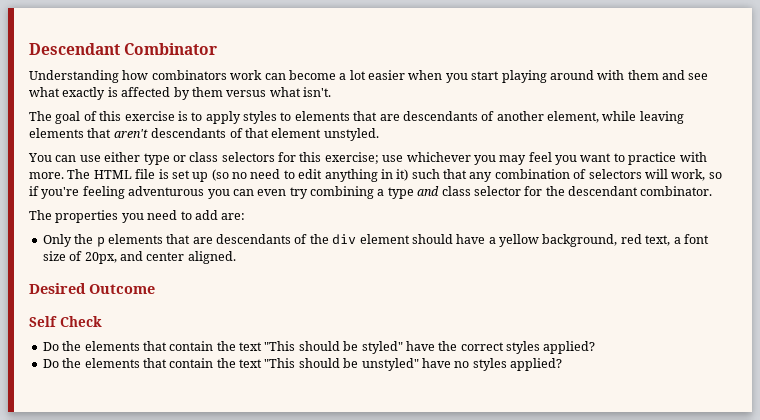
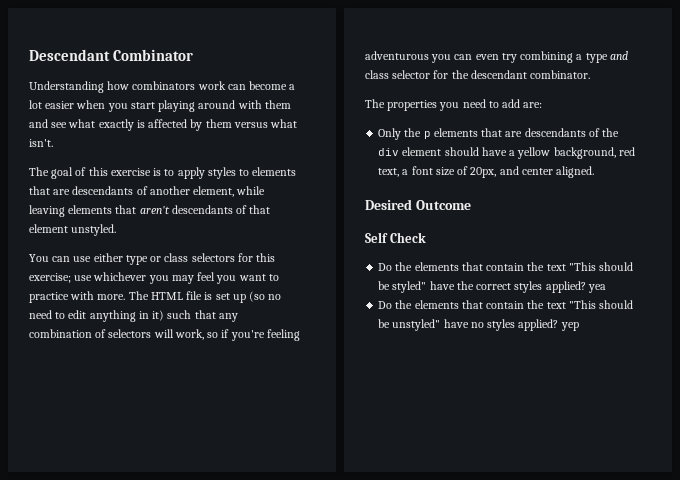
- Do the elements that contain the text "This should be styled" have the correct styles applied?
+ Do the elements that contain the text "This should be styled" have the correct styles applied? yea
- Do the elements that contain the text "This should be unstyled" have no styles applied?
+ Do the elements that contain the text "This should be unstyled" have no styles applied? yep

